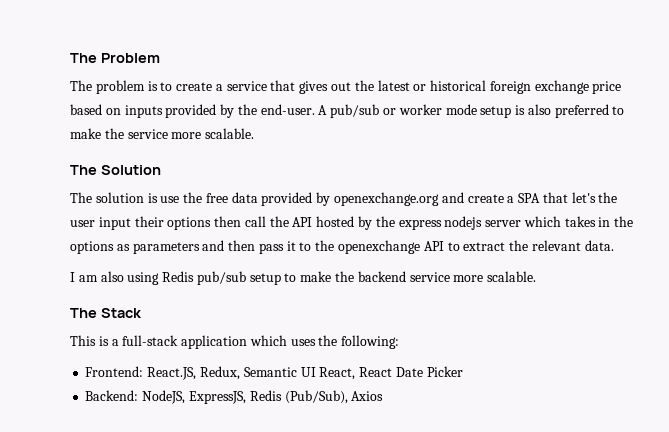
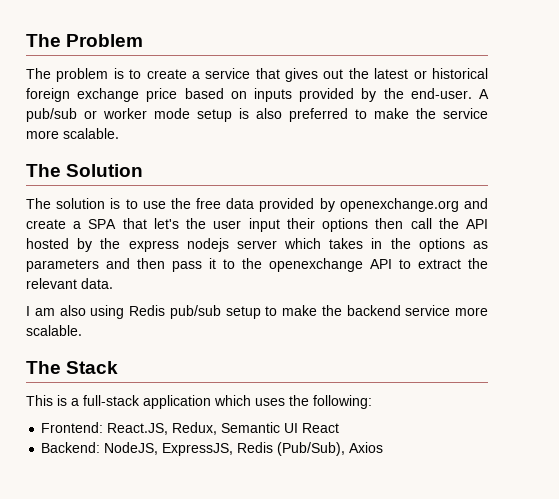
- The solution is use the free data provided by openexchange.org and create a SPA that let's the user input their options then call the API hosted by the express nodejs server which takes in the options as parameters and then pass it to the openexchange API to extract the relevant data.
+ The solution is to use the free data provided by openexchange.org and create a SPA that let's the user input their options then call the API hosted by the express nodejs server which takes in the options as parameters and then pass it to the openexchange API to extract the relevant data.
- Frontend: React.JS, Redux, Semantic UI React, React Date Picker
+ Frontend: React.JS, Redux, Semantic UI React

